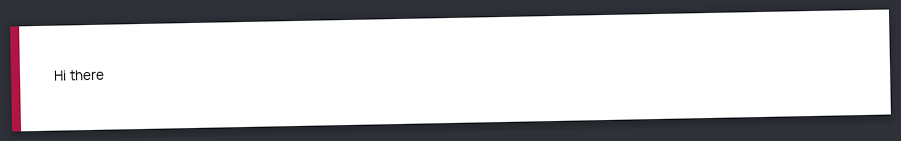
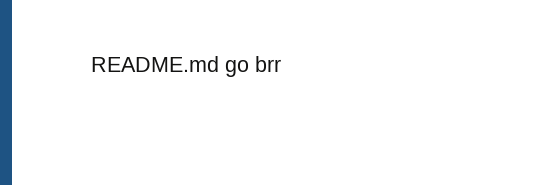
- Hi there
+ README.md go brr

